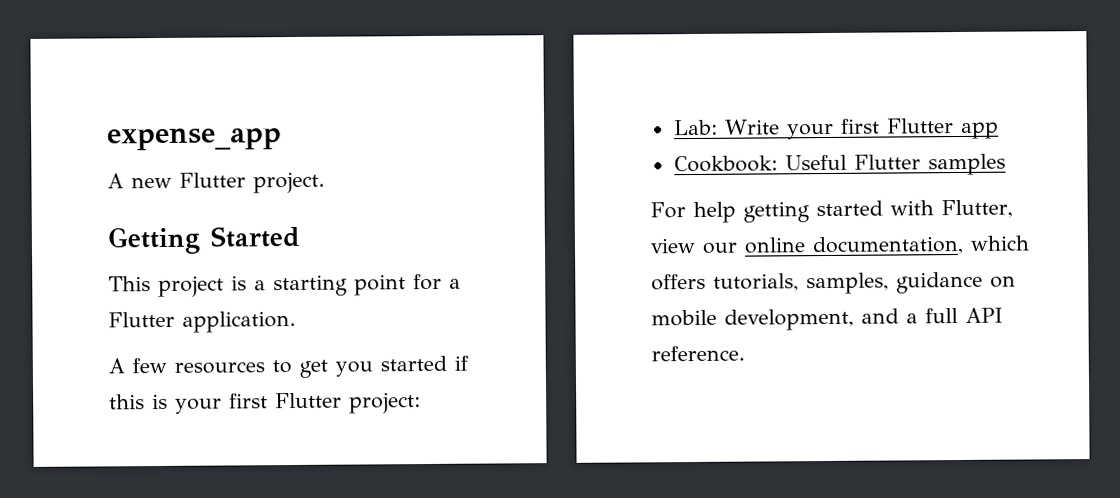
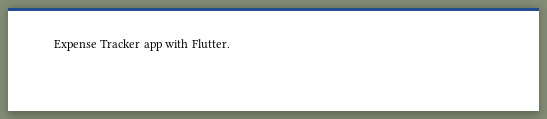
- expense_app
- A new Flutter project.
- Getting Started
- This project is a starting point for a Flutter application.
- A few resources to get you started if this is your first Flutter project:
- Lab: Write your first Flutter app
- Cookbook: Useful Flutter samples
- For help getting started with Flutter, view our online documentation, which offers tutorials, samples, guidance on mobile development, and a full API reference.
+ Expense Tracker app with Flutter.

